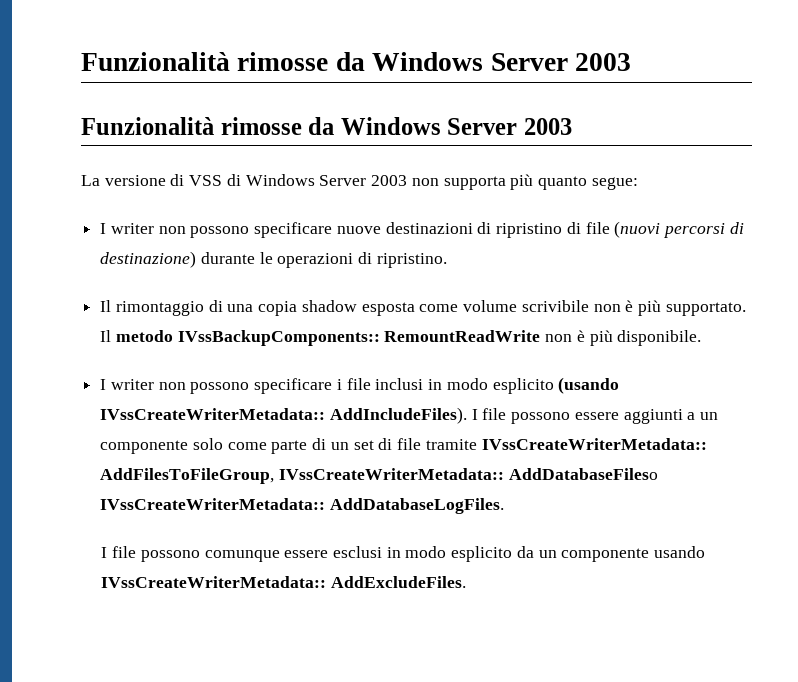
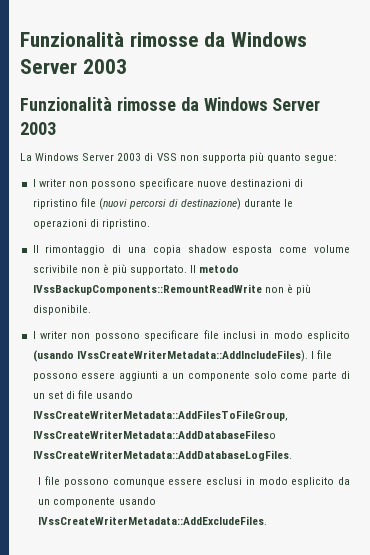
- La versione di VSS di Windows Server 2003 non supporta più quanto segue:
+ La Windows Server 2003 di VSS non supporta più quanto segue:
- I writer non possono specificare nuove destinazioni di ripristino di file (nuovi percorsi di destinazione) durante le operazioni di ripristino.
+ I writer non possono specificare nuove destinazioni di ripristino file (nuovi percorsi di destinazione) durante le operazioni di ripristino.
- Il metodo IVssBackupComponents:: RemountReadWrite non è più disponibile.
+ Il metodo IVssBackupComponents::RemountReadWrite non è più disponibile.
- I writer non possono specificare i file inclusi in modo esplicito (usando IVssCreateWriterMetadata:: AddIncludeFiles).
+ I writer non possono specificare file inclusi in modo esplicito (usando IVssCreateWriterMetadata::AddIncludeFiles).
- I file possono essere aggiunti a un componente solo come parte di un set di file tramite IVssCreateWriterMetadata:: AddFilesToFileGroup, IVssCreateWriterMetadata:: AddDatabaseFileso IVssCreateWriterMetadata:: AddDatabaseLogFiles.
+ I file possono essere aggiunti a un componente solo come parte di un set di file usando IVssCreateWriterMetadata::AddFilesToFileGroup, IVssCreateWriterMetadata::AddDatabaseFileso IVssCreateWriterMetadata::AddDatabaseLogFiles.
- I file possono comunque essere esclusi in modo esplicito da un componente usando IVssCreateWriterMetadata:: AddExcludeFiles.
+ I file possono comunque essere esclusi in modo esplicito da un componente usando IVssCreateWriterMetadata::AddExcludeFiles.

